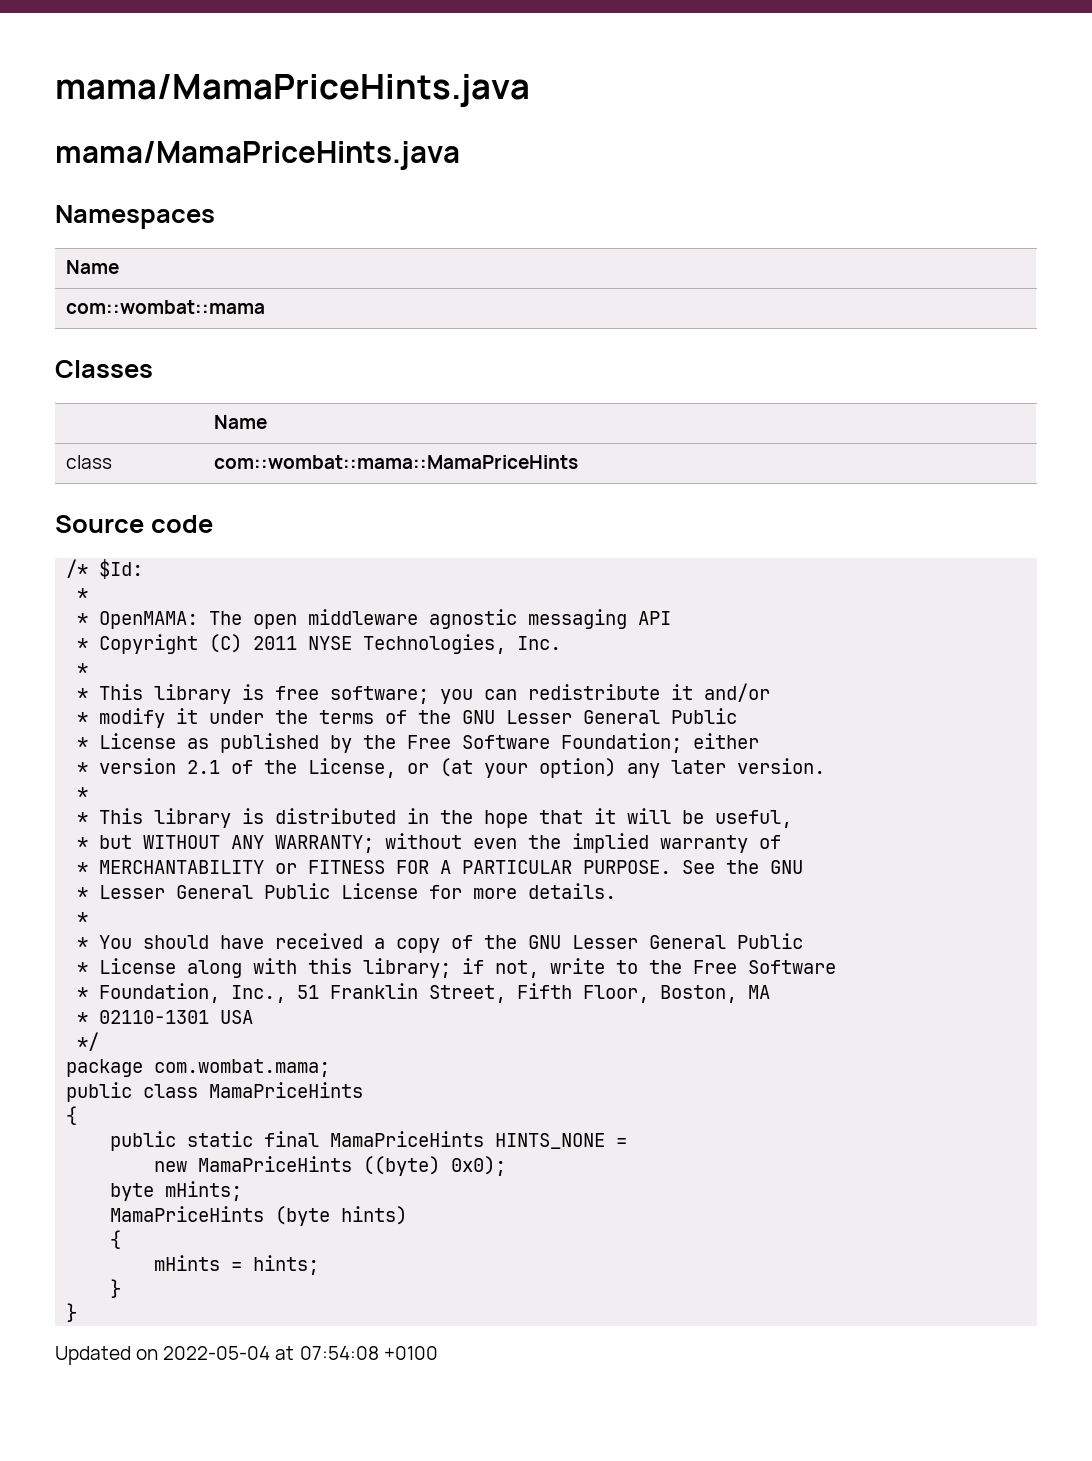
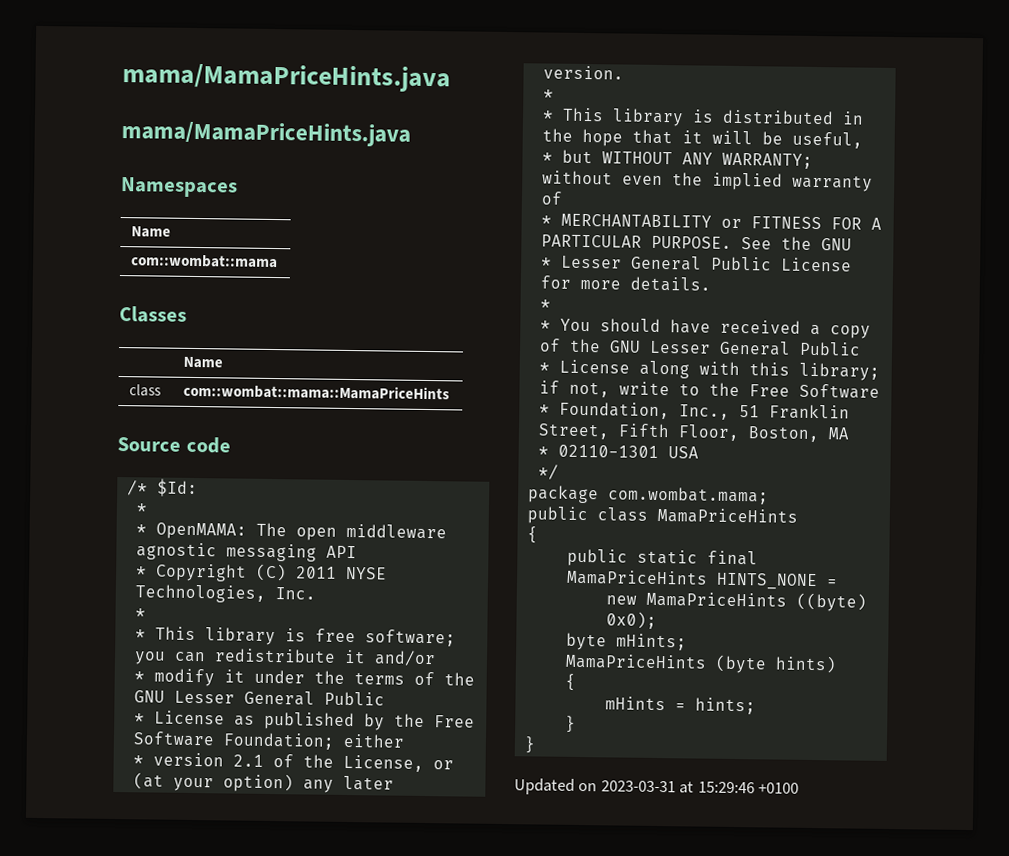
- Updated on 2022-05-04 at 07:54:08 +0100
+ Updated on 2023-03-31 at 15:29:46 +0100

